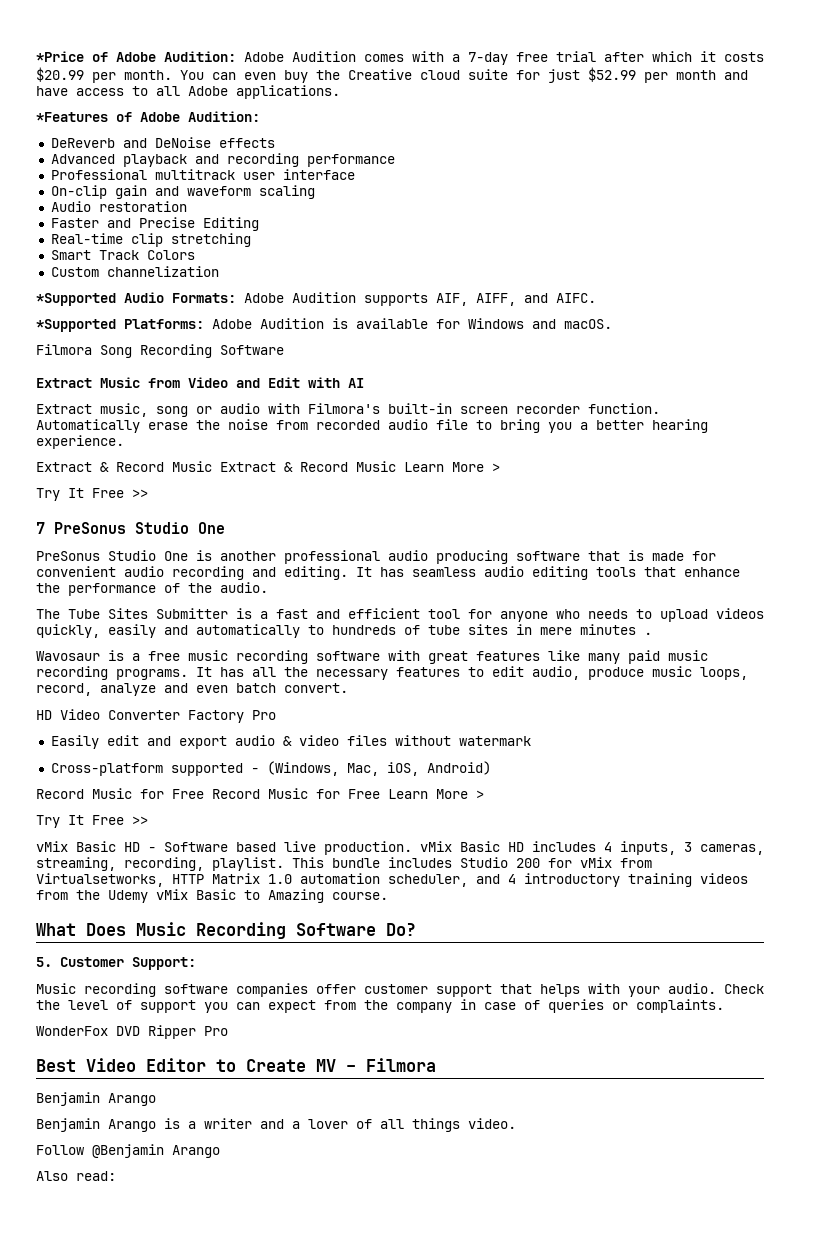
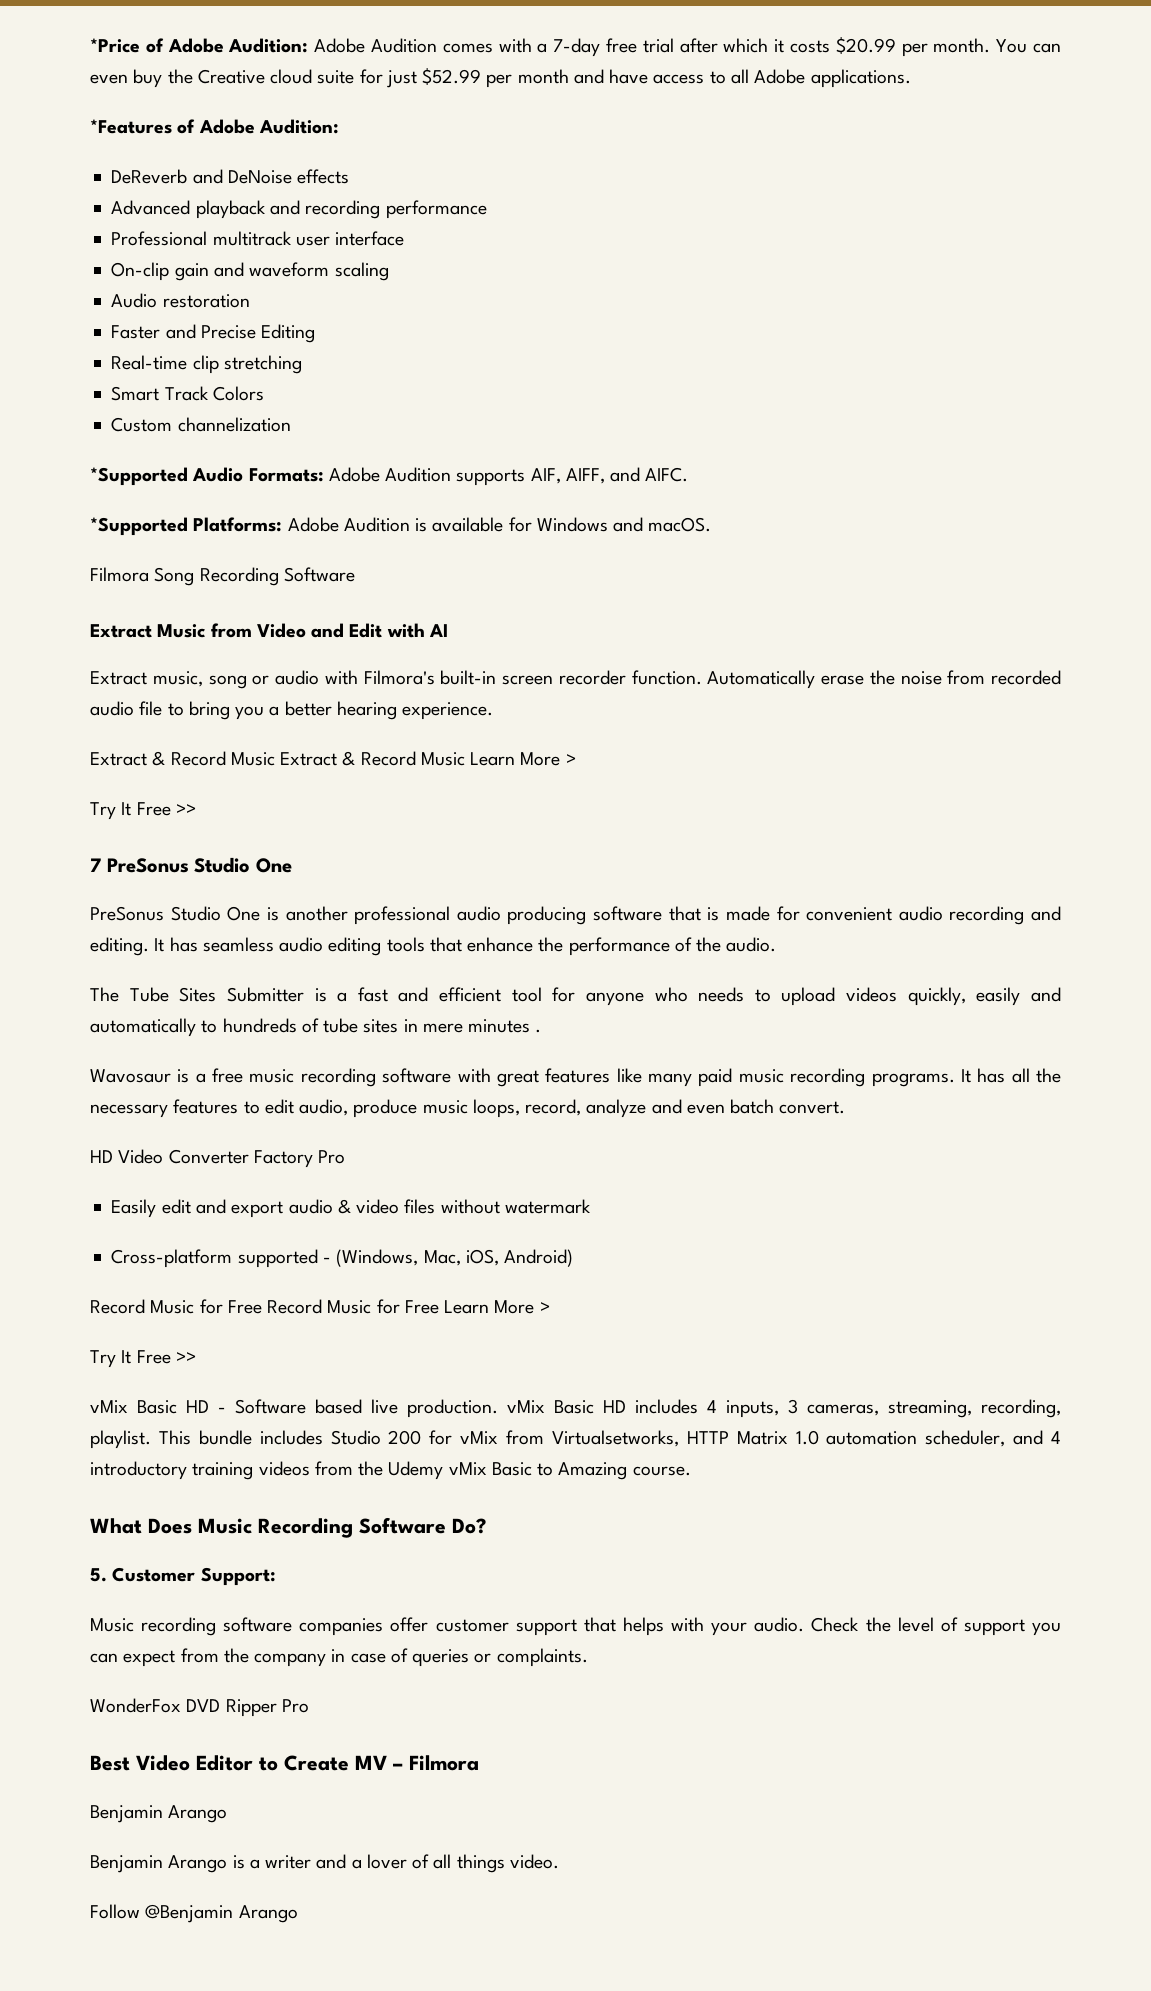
- Also read:

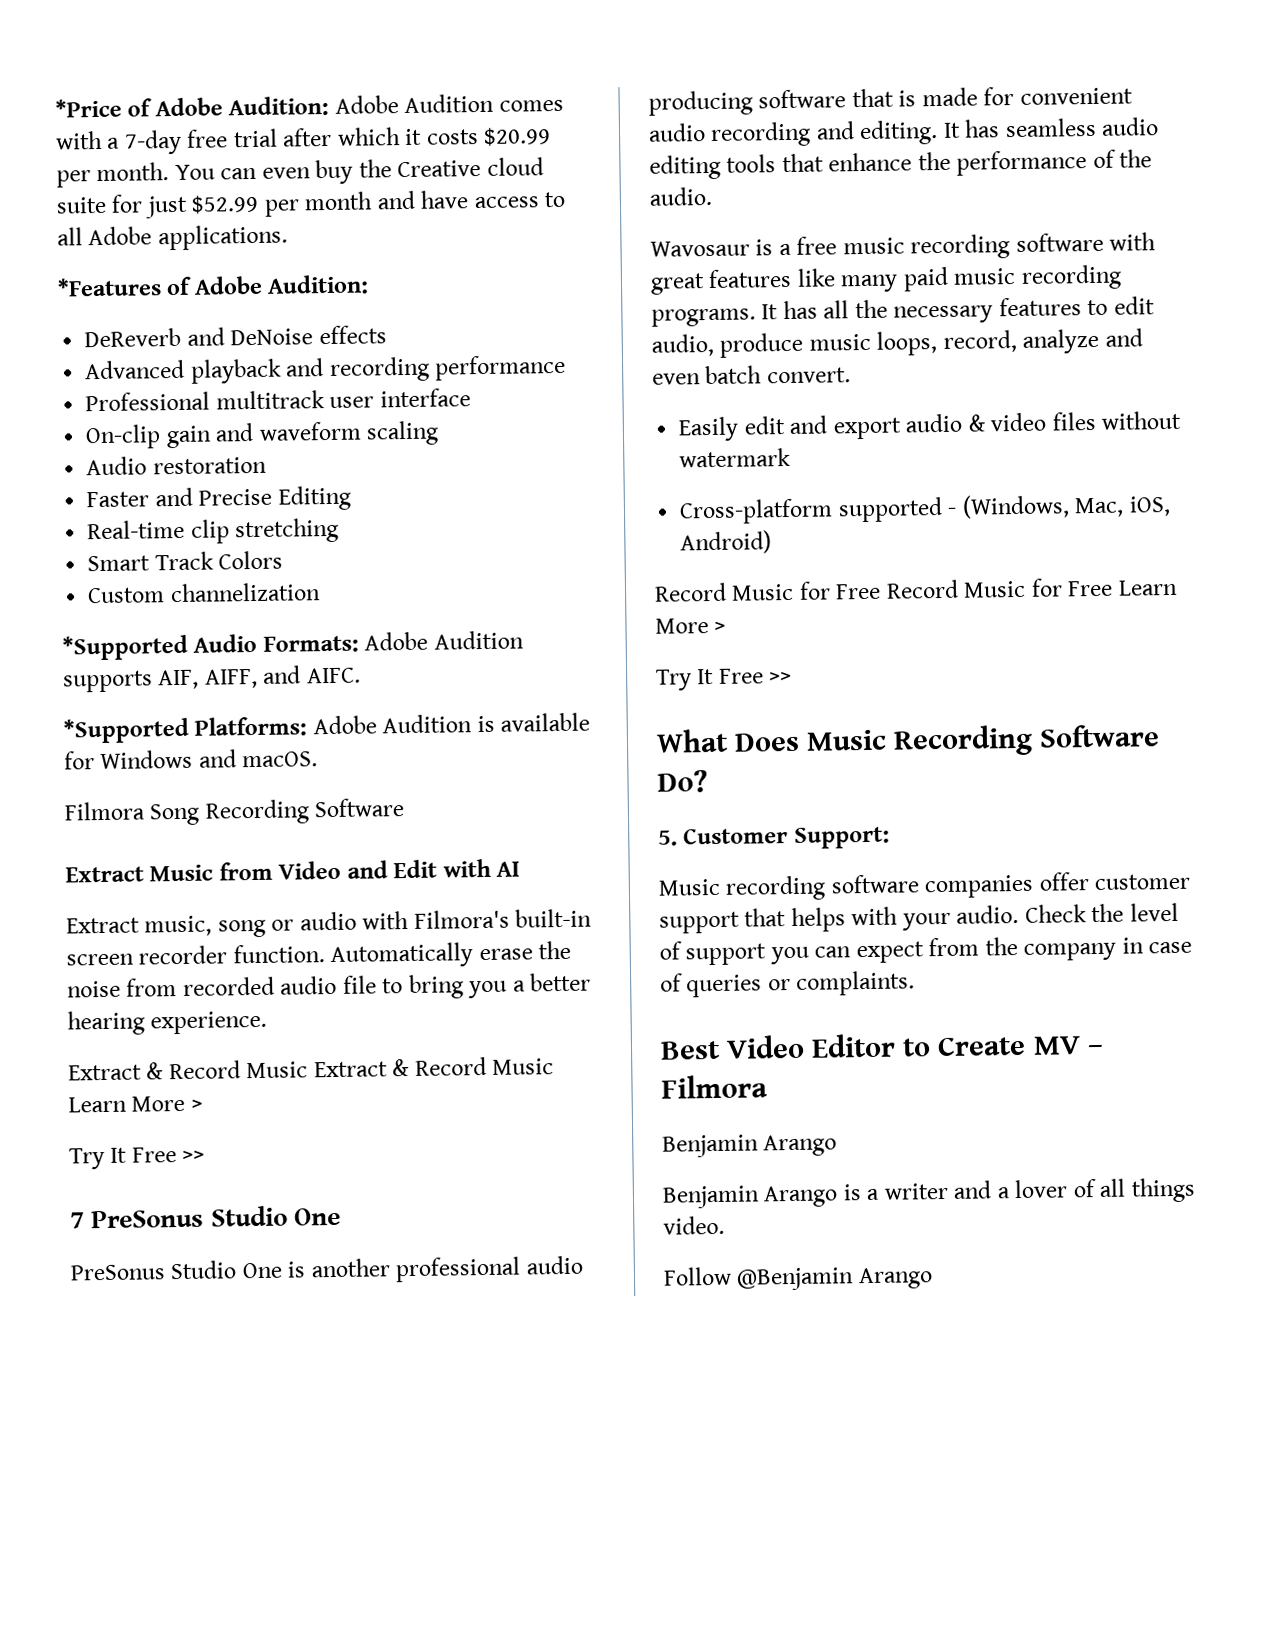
- The Tube Sites Submitter is a fast and efficient tool for anyone who needs to upload videos quickly, easily and automatically to hundreds of tube sites in mere minutes .
- HD Video Converter Factory Pro
- vMix Basic HD - Software based live production. vMix Basic HD includes 4 inputs, 3 cameras, streaming, recording, playlist. This bundle includes Studio 200 for vMix from Virtualsetworks, HTTP Matrix 1.0 automation scheduler, and 4 introductory training videos from the Udemy vMix Basic to Amazing course.
- WonderFox DVD Ripper Pro

